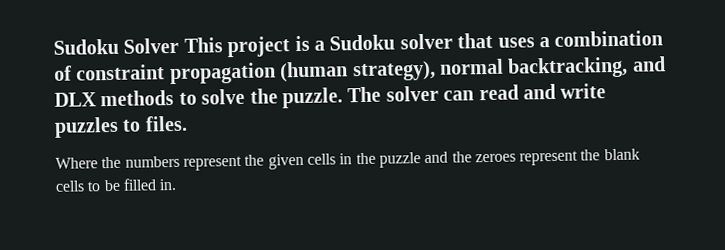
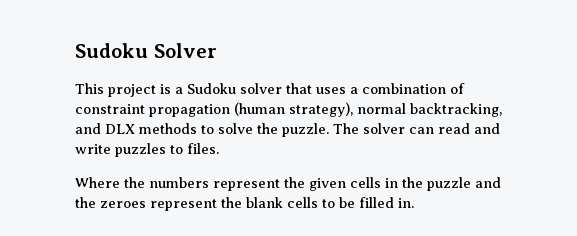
- Sudoku Solver This project is a Sudoku solver that uses a combination of constraint propagation (human strategy), normal backtracking, and DLX methods to solve the puzzle.
+ Sudoku Solver
+ This project is a Sudoku solver that uses a combination of constraint propagation (human strategy), normal backtracking, and DLX methods to solve the puzzle.

